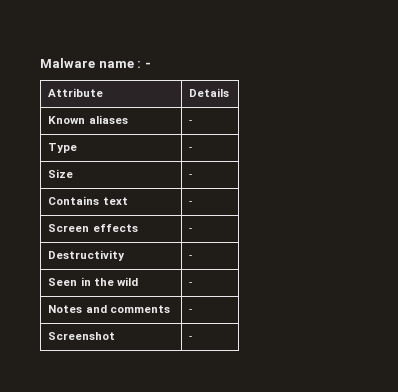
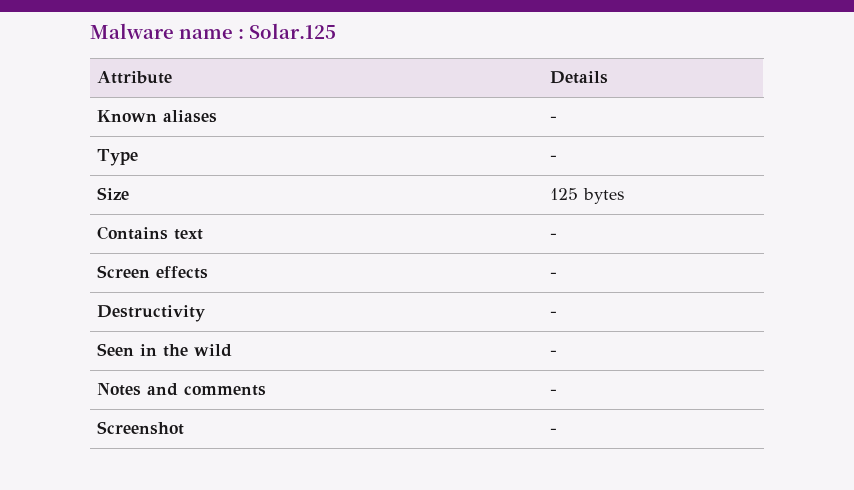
- Malware name : -
+ Malware name : Solar.125
- Size | -
+ Size | 125 bytes

